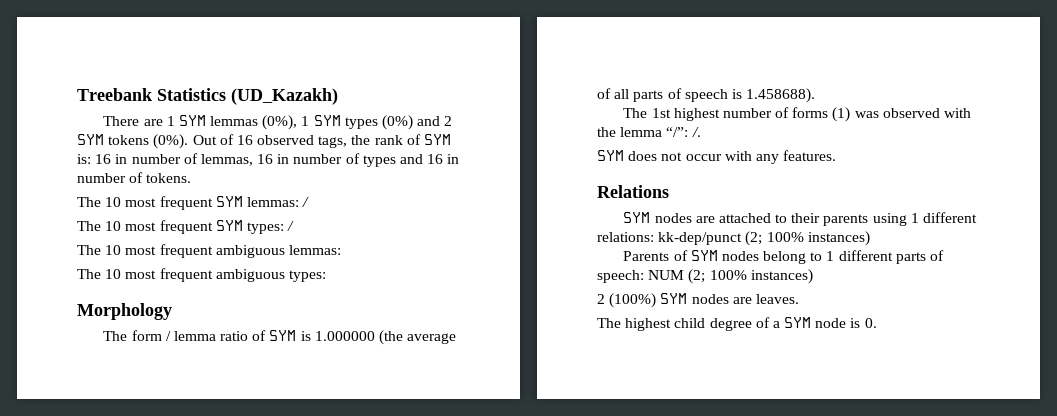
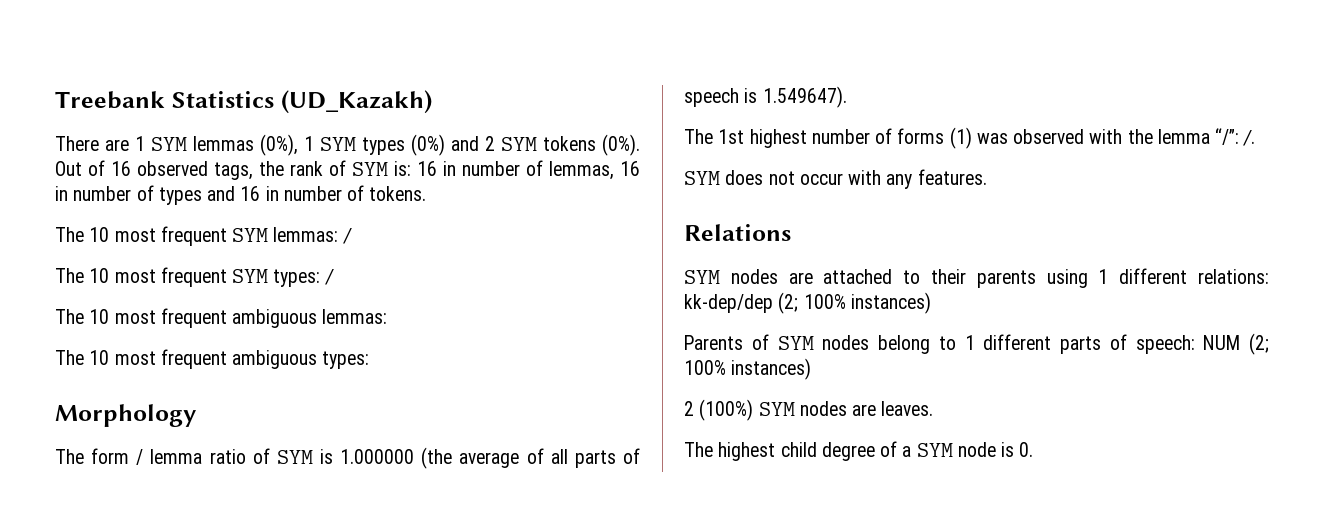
- The form / lemma ratio of SYM is 1.000000 (the average of all parts of speech is 1.458688).
+ The form / lemma ratio of SYM is 1.000000 (the average of all parts of speech is 1.549647).
- SYM nodes are attached to their parents using 1 different relations: kk-dep/punct (2; 100% instances)
+ SYM nodes are attached to their parents using 1 different relations: kk-dep/dep (2; 100% instances)

